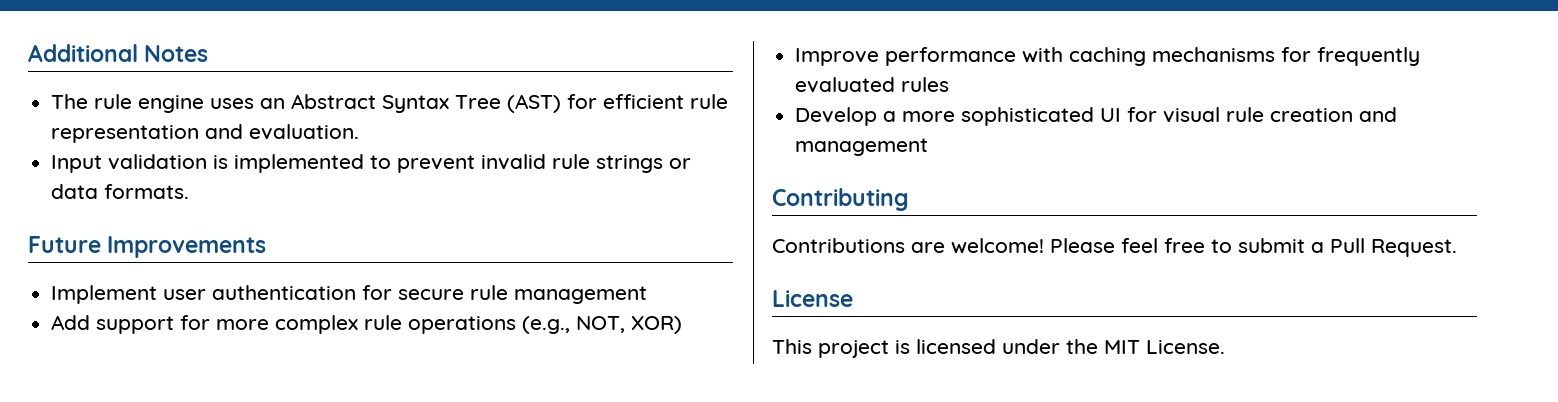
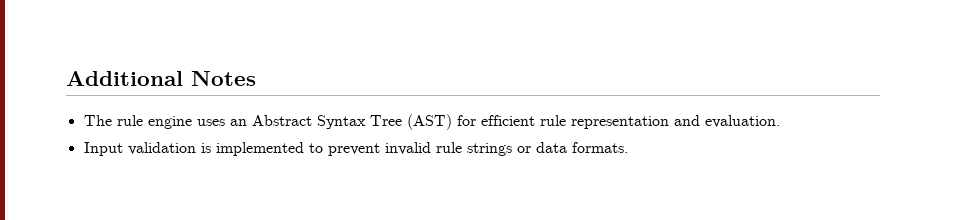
- Future Improvements
- Implement user authentication for secure rule management
- Add support for more complex rule operations (e.g., NOT, XOR)
- Improve performance with caching mechanisms for frequently evaluated rules
- Develop a more sophisticated UI for visual rule creation and management
- Contributing
- Contributions are welcome! Please feel free to submit a Pull Request.
- License
- This project is licensed under the MIT License.

